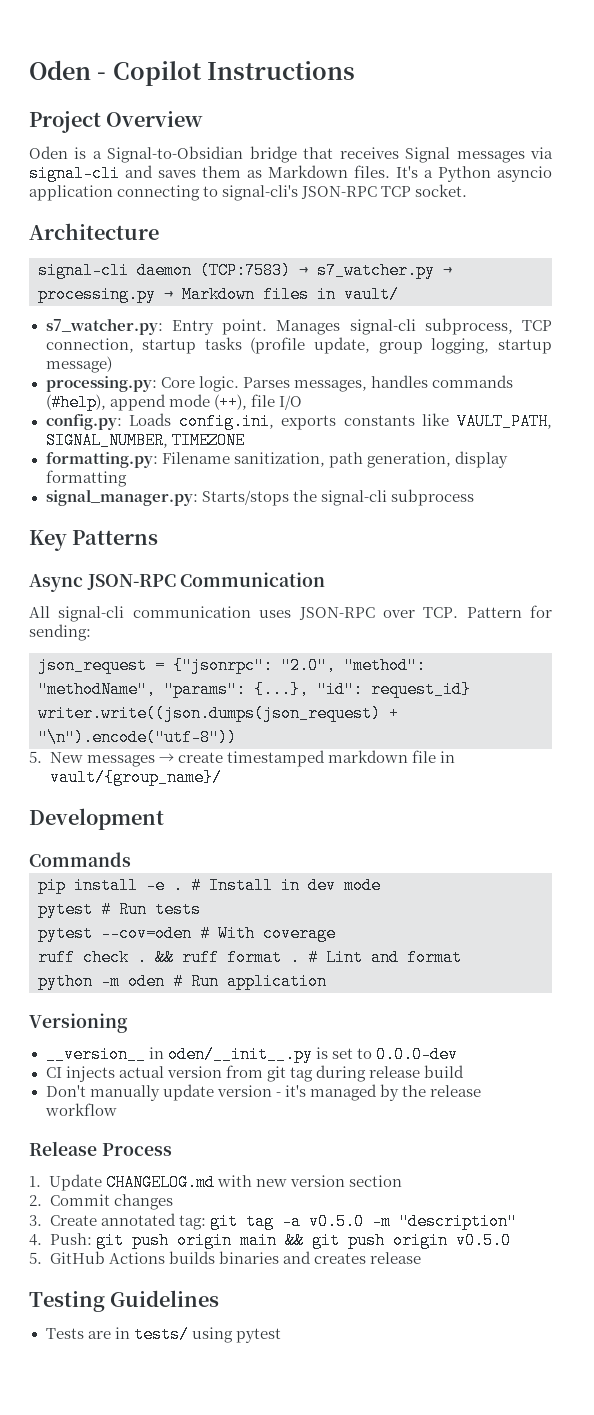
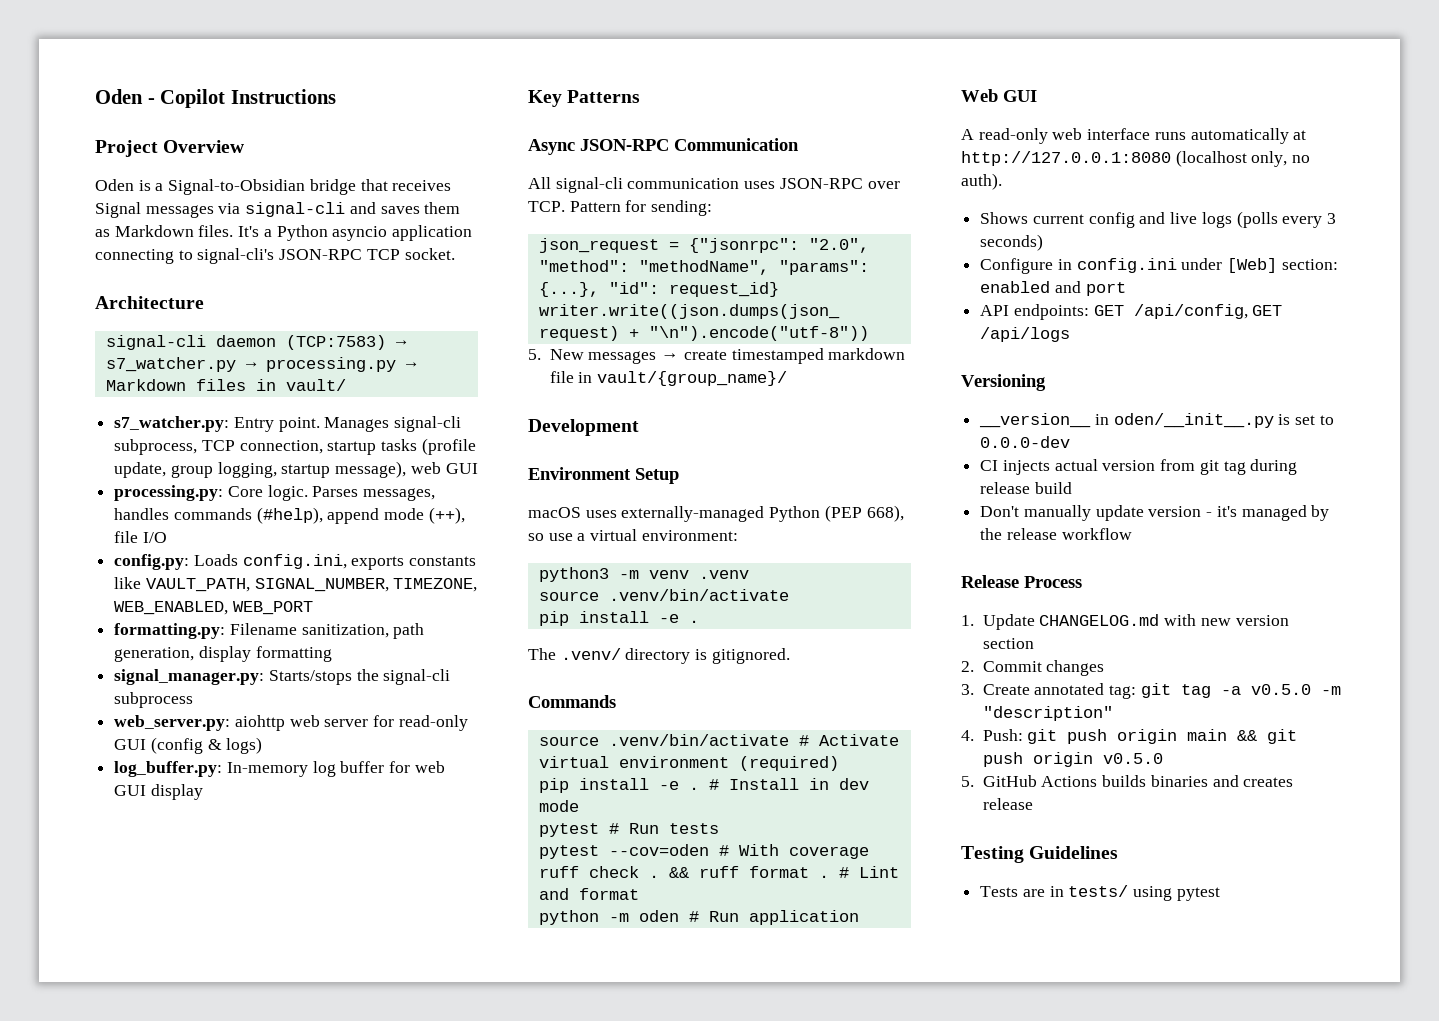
- Manages signal-cli subprocess, TCP connection, startup tasks (profile update, group logging, startup message)
+ Manages signal-cli subprocess, TCP connection, startup tasks (profile update, group logging, startup message), web GUI
- config.py: Loads config.ini, exports constants like VAULT_PATH, SIGNAL_NUMBER, TIMEZONE
+ config.py: Loads config.ini, exports constants like VAULT_PATH, SIGNAL_NUMBER, TIMEZONE, WEB_ENABLED, WEB_PORT
+ web_server.py: aiohttp web server for read-only GUI (config & logs)
+ log_buffer.py: In-memory log buffer for web GUI display
+ Environment Setup
+ macOS uses externally-managed Python (PEP 668), so use a virtual environment:
+ python3 -m venv .venv
+ source .venv/bin/activate
+ pip install -e .
+ The .venv/ directory is gitignored.
  Commands
+ source .venv/bin/activate # Activate virtual environment (required)
+ Web GUI
+ A read-only web interface runs automatically at http://127.0.0.1:8080 (localhost only, no auth).
+ Shows current config and live logs (polls every 3 seconds)
+ Configure in config.ini under [Web] section: enabled and port
+ API endpoints: GET /api/config, GET /api/logs

